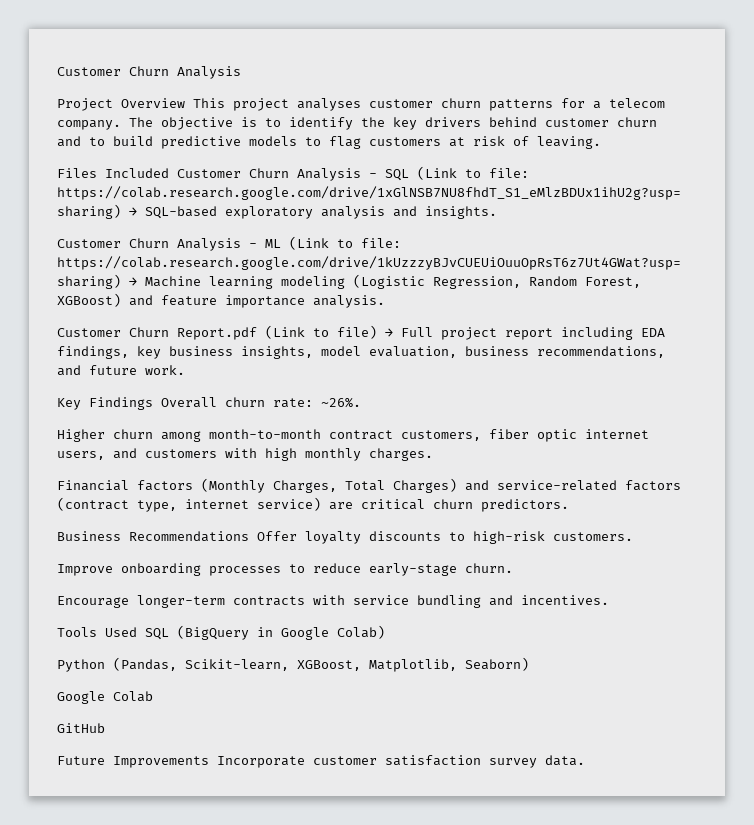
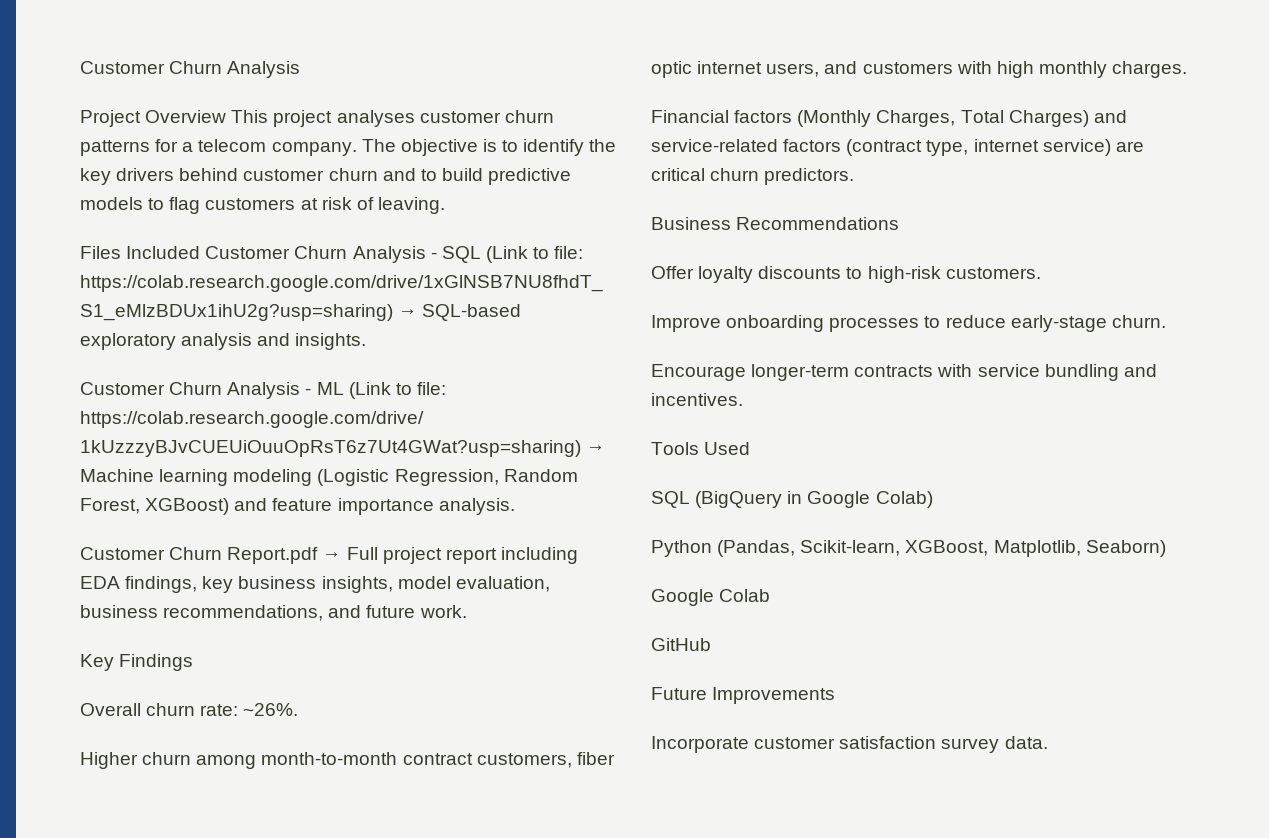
- Customer Churn Report.pdf (Link to file) → Full project report including EDA findings, key business insights, model evaluation, business recommendations, and future work.
+ Customer Churn Report.pdf → Full project report including EDA findings, key business insights, model evaluation, business recommendations, and future work.
- Key Findings Overall churn rate: ~26%.
+ Key Findings
+ Overall churn rate: ~26%.
- Business Recommendations Offer loyalty discounts to high-risk customers.
+ Business Recommendations
+ Offer loyalty discounts to high-risk customers.
- Tools Used SQL (BigQuery in Google Colab)
+ Tools Used
+ SQL (BigQuery in Google Colab)
- Future Improvements Incorporate customer satisfaction survey data.
+ Future Improvements
+ Incorporate customer satisfaction survey data.

